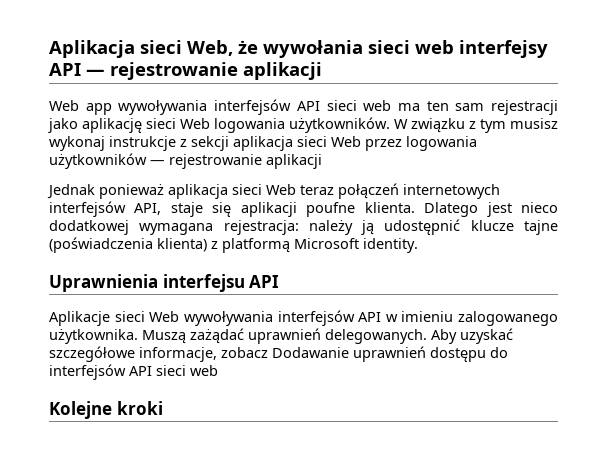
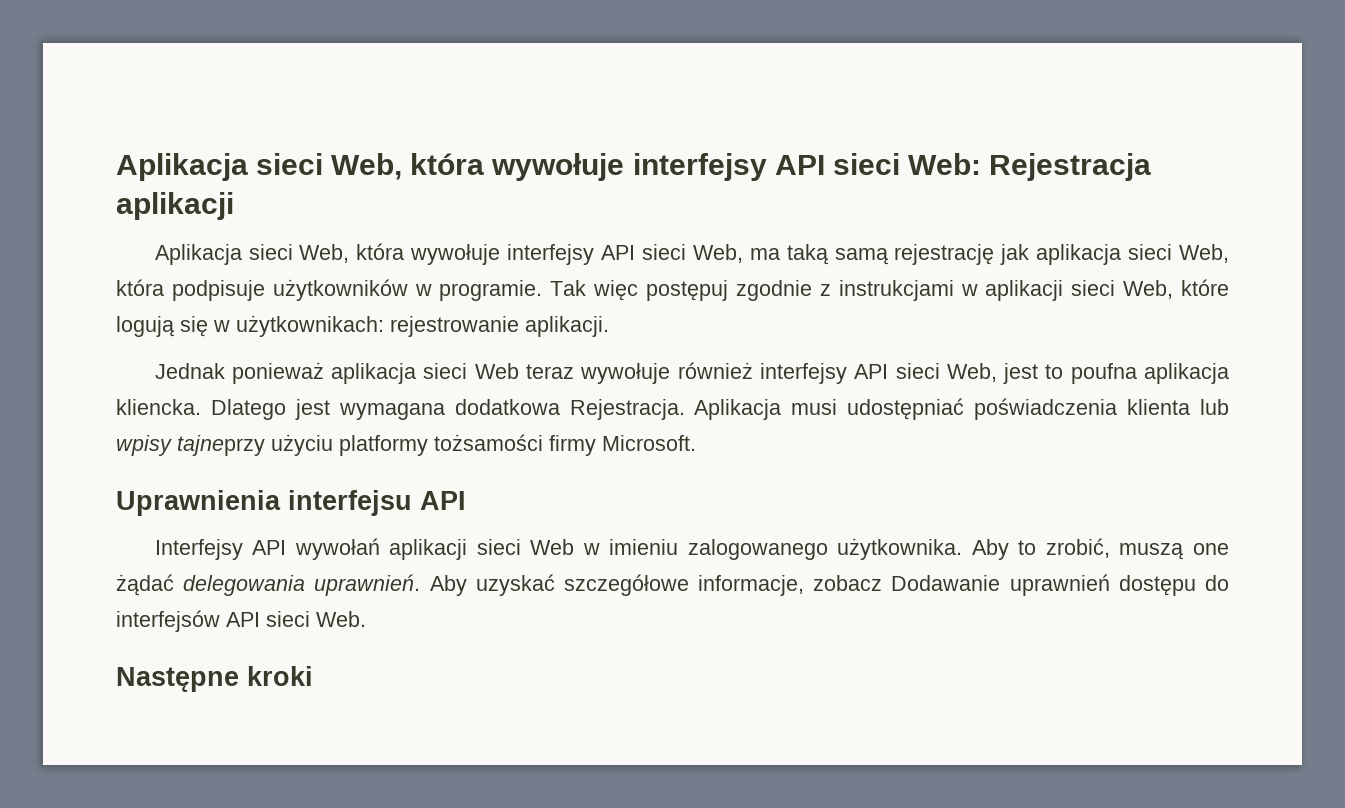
- Aplikacja sieci Web, że wywołania sieci web interfejsy API — rejestrowanie aplikacji
- Web app wywoływania interfejsów API sieci web ma ten sam rejestracji jako aplikację sieci Web logowania użytkowników. W związku z tym musisz wykonaj instrukcje z sekcji aplikacja sieci Web przez logowania użytkowników — rejestrowanie aplikacji
+ Aplikacja sieci Web, która wywołuje interfejsy API sieci Web: Rejestracja aplikacji
+ Aplikacja sieci Web, która wywołuje interfejsy API sieci Web, ma taką samą rejestrację jak aplikacja sieci Web, która podpisuje użytkowników w programie. Tak więc postępuj zgodnie z instrukcjami w aplikacji sieci Web, które logują się w użytkownikach: rejestrowanie aplikacji.
- Jednak ponieważ aplikacja sieci Web teraz połączeń internetowych interfejsów API, staje się aplikacji poufne klienta. Dlatego jest nieco dodatkowej wymagana rejestracja: należy ją udostępnić klucze tajne (poświadczenia klienta) z platformą Microsoft identity.
+ Jednak ponieważ aplikacja sieci Web teraz wywołuje również interfejsy API sieci Web, jest to poufna aplikacja kliencka. Dlatego jest wymagana dodatkowa Rejestracja. Aplikacja musi udostępniać poświadczenia klienta lub wpisy tajneprzy użyciu platformy tożsamości firmy Microsoft.
  Uprawnienia interfejsu API
- Aplikacje sieci Web wywoływania interfejsów API w imieniu zalogowanego użytkownika. Muszą zażądać uprawnień delegowanych.
+ Interfejsy API wywołań aplikacji sieci Web w imieniu zalogowanego użytkownika. Aby to zrobić, muszą one żądać delegowania uprawnień.
- Aby uzyskać szczegółowe informacje, zobacz Dodawanie uprawnień dostępu do interfejsów API sieci web
- Kolejne kroki
+ Aby uzyskać szczegółowe informacje, zobacz Dodawanie uprawnień dostępu do interfejsów API sieci Web.
+ Następne kroki

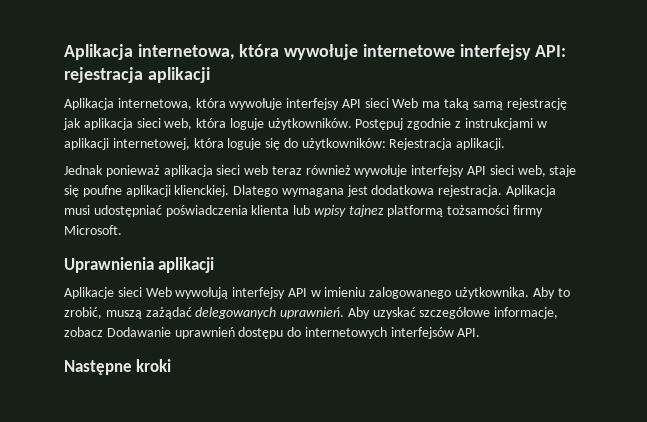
- Aplikacja sieci Web, która wywołuje interfejsy API sieci Web: Rejestracja aplikacji
- Aplikacja sieci Web, która wywołuje interfejsy API sieci Web, ma taką samą rejestrację jak aplikacja sieci Web, która podpisuje użytkowników w programie. Tak więc postępuj zgodnie z instrukcjami w aplikacji sieci Web, które logują się w użytkownikach: rejestrowanie aplikacji.
+ Aplikacja internetowa, która wywołuje internetowe interfejsy API: rejestracja aplikacji
+ Aplikacja internetowa, która wywołuje interfejsy API sieci Web ma taką samą rejestrację jak aplikacja sieci web, która loguje użytkowników. Postępuj zgodnie z instrukcjami w aplikacji internetowej, która loguje się do użytkowników: Rejestracja aplikacji.
- Jednak ponieważ aplikacja sieci Web teraz wywołuje również interfejsy API sieci Web, jest to poufna aplikacja kliencka. Dlatego jest wymagana dodatkowa Rejestracja.
+ Jednak ponieważ aplikacja sieci web teraz również wywołuje interfejsy API sieci web, staje się poufne aplikacji klienckiej. Dlatego wymagana jest dodatkowa rejestracja.
- Aplikacja musi udostępniać poświadczenia klienta lub wpisy tajneprzy użyciu platformy tożsamości firmy Microsoft.
+ Aplikacja musi udostępniać poświadczenia klienta lub wpisy tajnez platformą tożsamości firmy Microsoft.
- Uprawnienia interfejsu API
- Interfejsy API wywołań aplikacji sieci Web w imieniu zalogowanego użytkownika.
+ Uprawnienia aplikacji
+ Aplikacje sieci Web wywołują interfejsy API w imieniu zalogowanego użytkownika.
- Aby to zrobić, muszą one żądać delegowania uprawnień.
+ Aby to zrobić, muszą zażądać delegowanych uprawnień.
- Aby uzyskać szczegółowe informacje, zobacz Dodawanie uprawnień dostępu do interfejsów API sieci Web.
+ Aby uzyskać szczegółowe informacje, zobacz Dodawanie uprawnień dostępu do internetowych interfejsów API.

